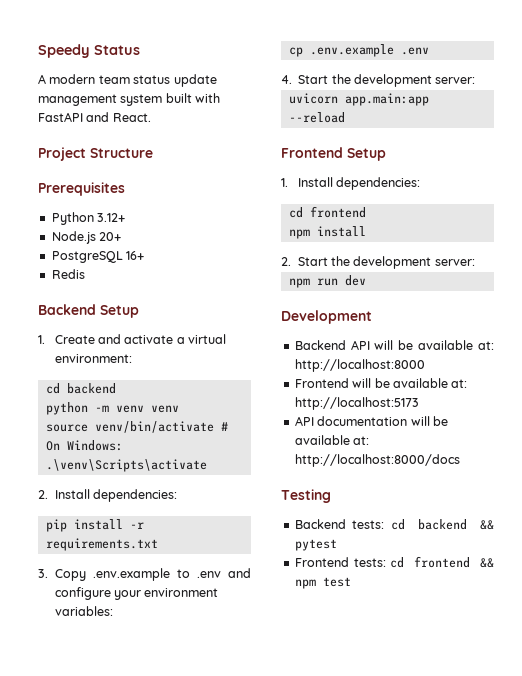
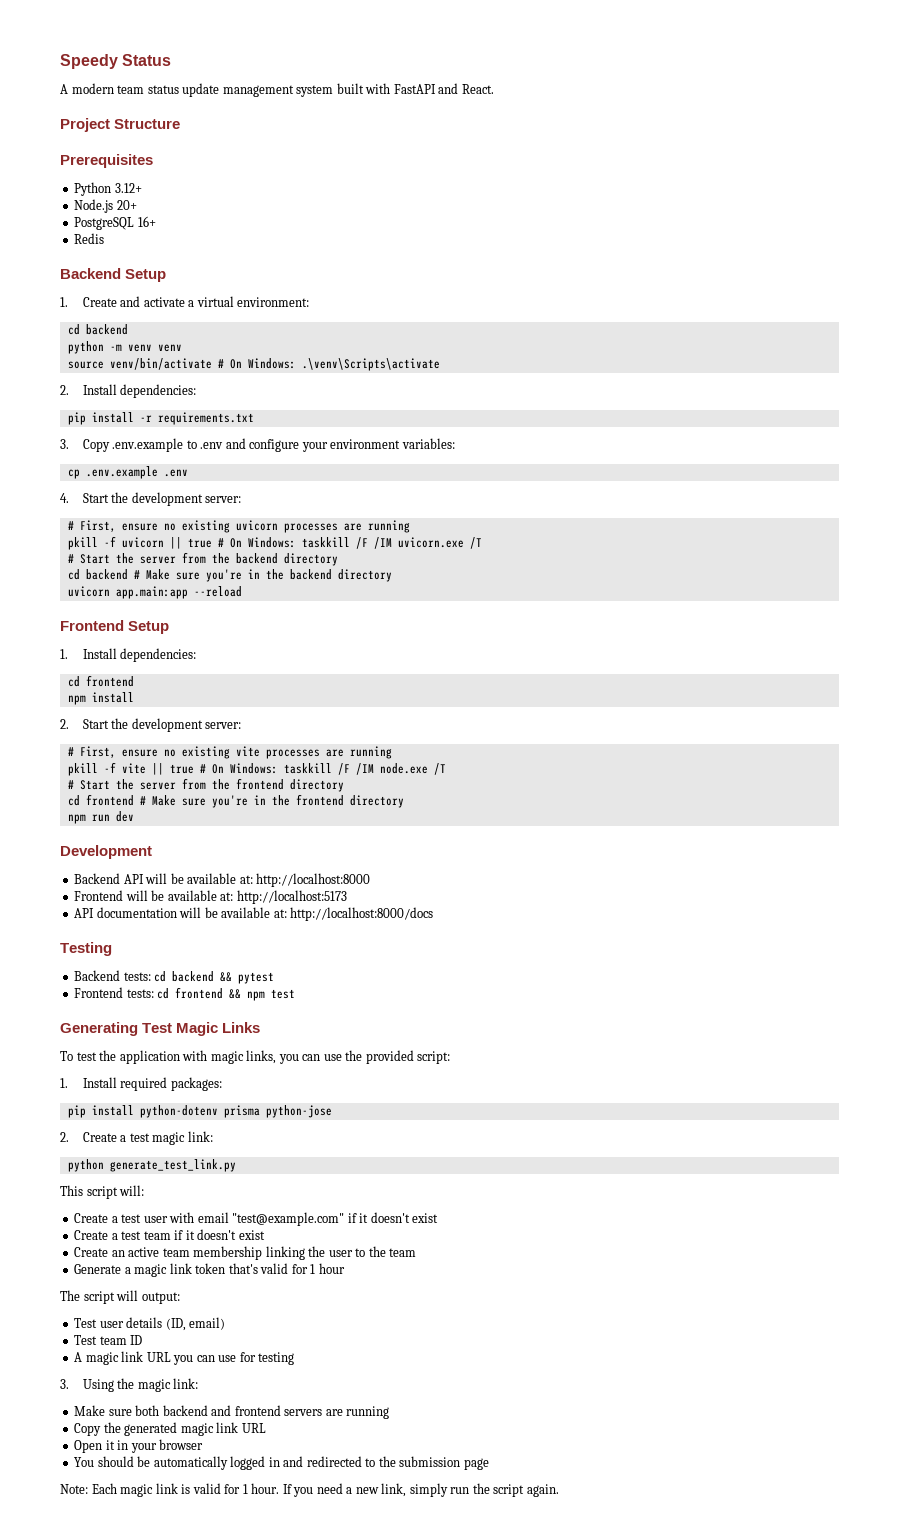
+ # First, ensure no existing uvicorn processes are running
+ pkill -f uvicorn || true # On Windows: taskkill /F /IM uvicorn.exe /T
+ # Start the server from the backend directory
+ cd backend # Make sure you're in the backend directory
+ # First, ensure no existing vite processes are running
+ pkill -f vite || true # On Windows: taskkill /F /IM node.exe /T
+ # Start the server from the frontend directory
+ cd frontend # Make sure you're in the frontend directory
+ Generating Test Magic Links
+ To test the application with magic links, you can use the provided script:
+ 1. Install required packages:
+ pip install python-dotenv prisma python-jose
+ 2. Create a test magic link:
+ python generate_test_link.py
+ This script will:
+ Create a test user with email "test@example.com" if it doesn't exist
+ Create a test team if it doesn't exist
+ Create an active team membership linking the user to the team
+ Generate a magic link token that's valid for 1 hour
+ The script will output:
+ Test user details (ID, email)
+ Test team ID
+ A magic link URL you can use for testing
+ 3. Using the magic link:
+ Make sure both backend and frontend servers are running
+ Copy the generated magic link URL
+ Open it in your browser
+ You should be automatically logged in and redirected to the submission page
+ Note: Each magic link is valid for 1 hour. If you need a new link, simply run the script again.

